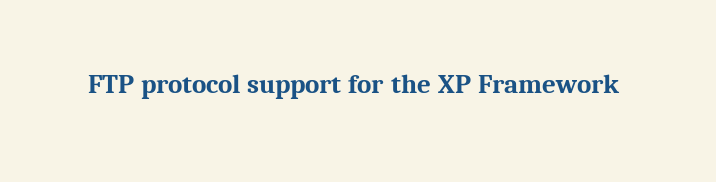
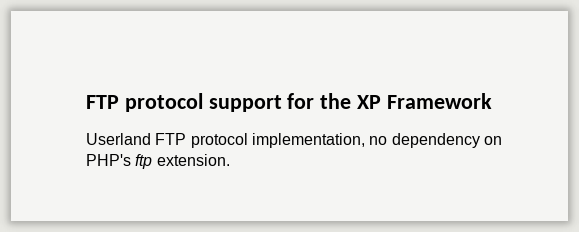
+ Userland FTP protocol implementation, no dependency on PHP's ftp extension.

